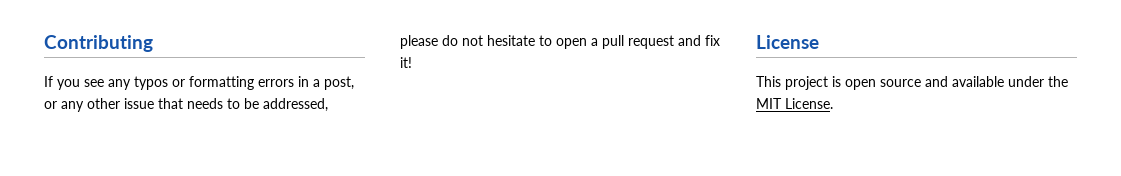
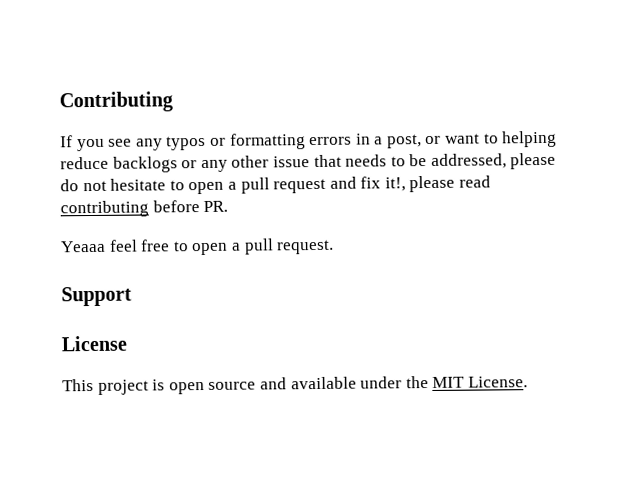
- If you see any typos or formatting errors in a post, or any other issue that needs to be addressed, please do not hesitate to open a pull request and fix it!
+ If you see any typos or formatting errors in a post, or want to helping reduce backlogs or any other issue that needs to be addressed, please do not hesitate to open a pull request and fix it!, please read contributing before PR.
+ Yeaaa feel free to open a pull request.
+ Support

